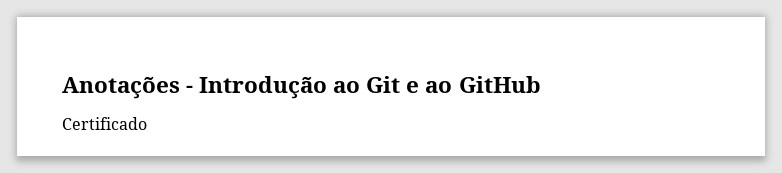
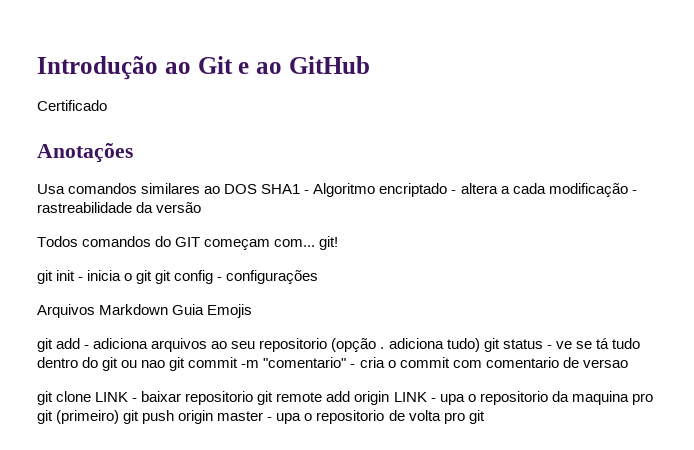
- Anotações - Introdução ao Git e ao GitHub
+ Introdução ao Git e ao GitHub
+ Anotações
+ Usa comandos similares ao DOS SHA1 - Algoritmo encriptado - altera a cada modificação - rastreabilidade da versão
+ Todos comandos do GIT começam com... git!
+ git init - inicia o git git config - configurações
+ Arquivos Markdown Guia Emojis
+ git add - adiciona arquivos ao seu repositorio (opção . adiciona tudo) git status - ve se tá tudo dentro do git ou nao git commit -m "comentario" - cria o commit com comentario de versao
+ git clone LINK - baixar repositorio git remote add origin LINK - upa o repositorio da maquina pro git (primeiro) git push origin master - upa o repositorio de volta pro git

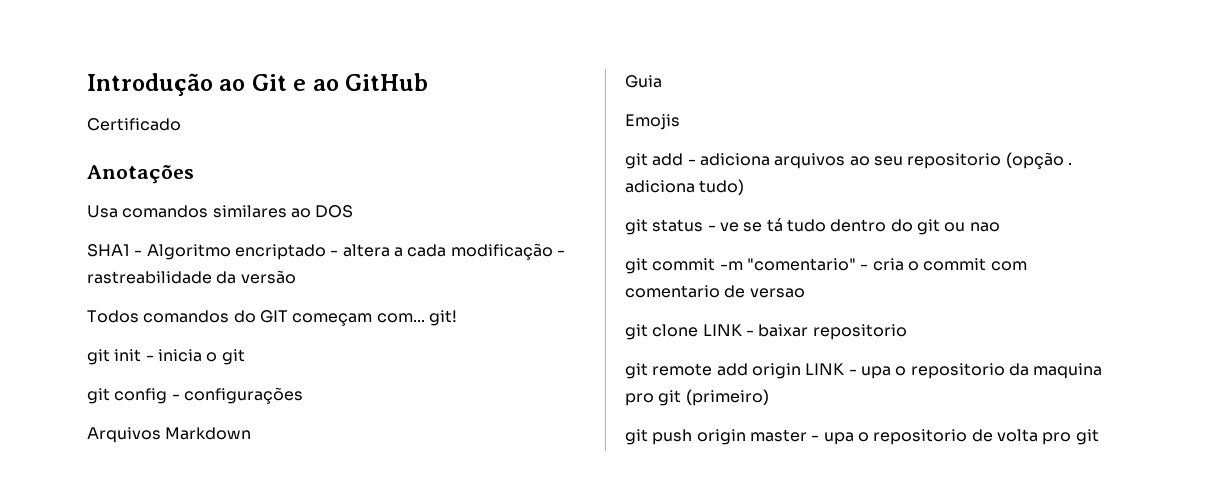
- Usa comandos similares ao DOS SHA1 - Algoritmo encriptado - altera a cada modificação - rastreabilidade da versão
+ Usa comandos similares ao DOS
+ SHA1 - Algoritmo encriptado - altera a cada modificação - rastreabilidade da versão
- git init - inicia o git git config - configurações
+ git init - inicia o git
+ git config - configurações
- Arquivos Markdown Guia Emojis
+ Arquivos Markdown
+ Guia
+ Emojis
- git add - adiciona arquivos ao seu repositorio (opção . adiciona tudo) git status - ve se tá tudo dentro do git ou nao git commit -m "comentario" - cria o commit com comentario de versao
+ git add - adiciona arquivos ao seu repositorio (opção . adiciona tudo)
+ git status - ve se tá tudo dentro do git ou nao
+ git commit -m "comentario" - cria o commit com comentario de versao
- git clone LINK - baixar repositorio git remote add origin LINK - upa o repositorio da maquina pro git (primeiro) git push origin master - upa o repositorio de volta pro git
+ git clone LINK - baixar repositorio
+ git remote add origin LINK - upa o repositorio da maquina pro git (primeiro)
+ git push origin master - upa o repositorio de volta pro git

